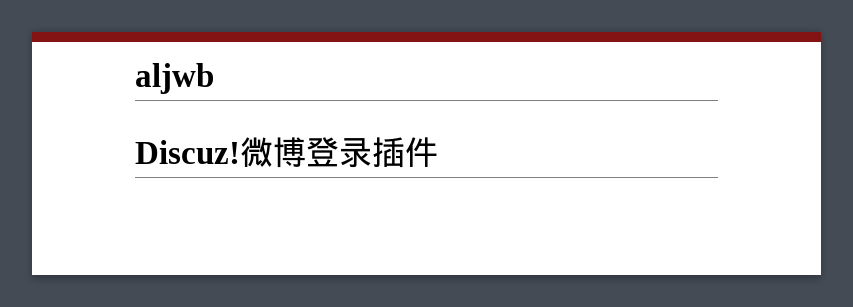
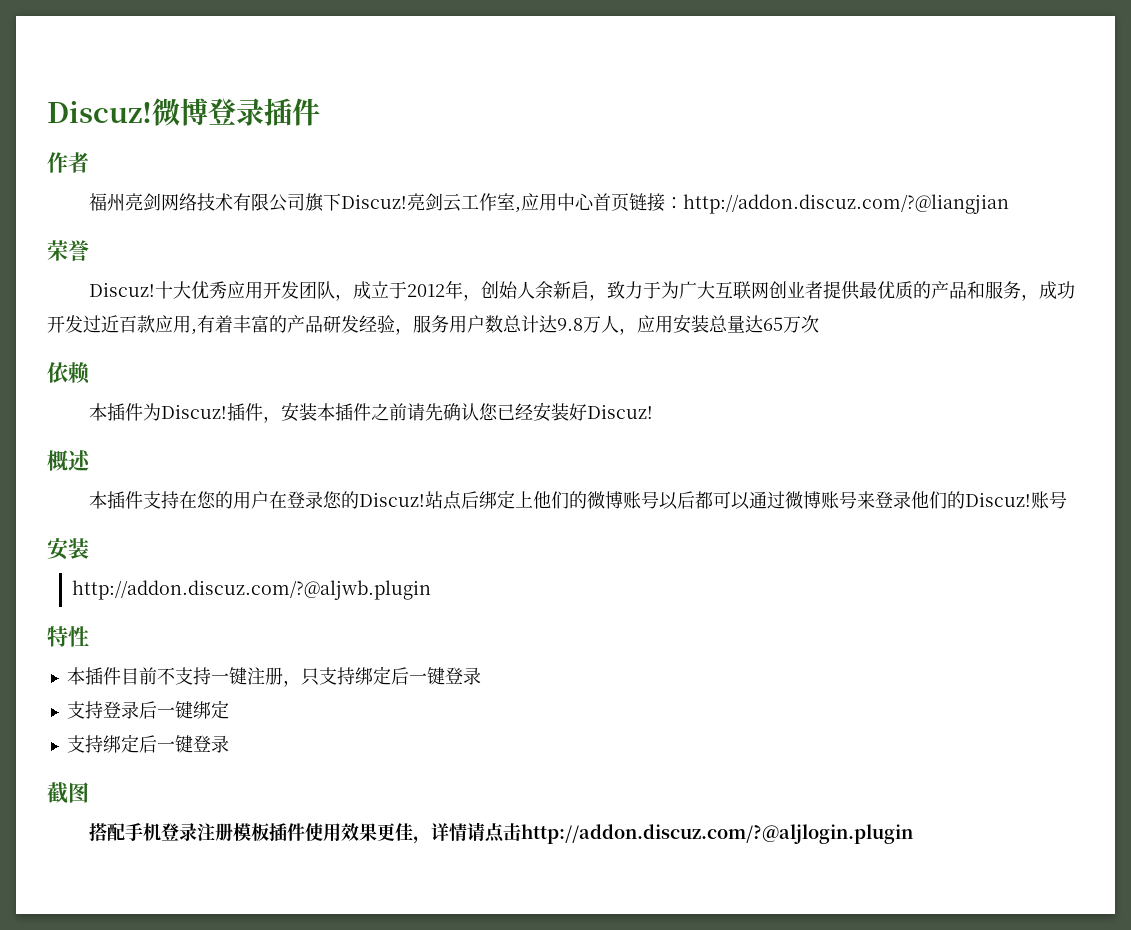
- aljwb
+ 作者
+ 福州亮剑网络技术有限公司旗下Discuz!亮剑云工作室,应用中心首页链接：http://addon.discuz.com/?@liangjian
+ 荣誉
+ Discuz!十大优秀应用开发团队，成立于2012年，创始人余新启，致力于为广大互联网创业者提供最优质的产品和服务，成功开发过近百款应用,有着丰富的产品研发经验，服务用户数总计达9.8万人，应用安装总量达65万次
+ 依赖
+ 本插件为Discuz!插件，安装本插件之前请先确认您已经安装好Discuz!
+ 概述
+ 本插件支持在您的用户在登录您的Discuz!站点后绑定上他们的微博账号以后都可以通过微博账号来登录他们的Discuz!账号
+ 安装
+ http://addon.discuz.com/?@aljwb.plugin
+ 特性
+ 本插件目前不支持一键注册，只支持绑定后一键登录
+ 支持登录后一键绑定
+ 支持绑定后一键登录
+ 截图
+ 搭配手机登录注册模板插件使用效果更佳，详情请点击http://addon.discuz.com/?@aljlogin.plugin

